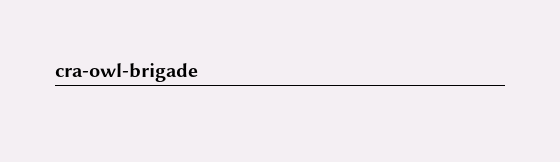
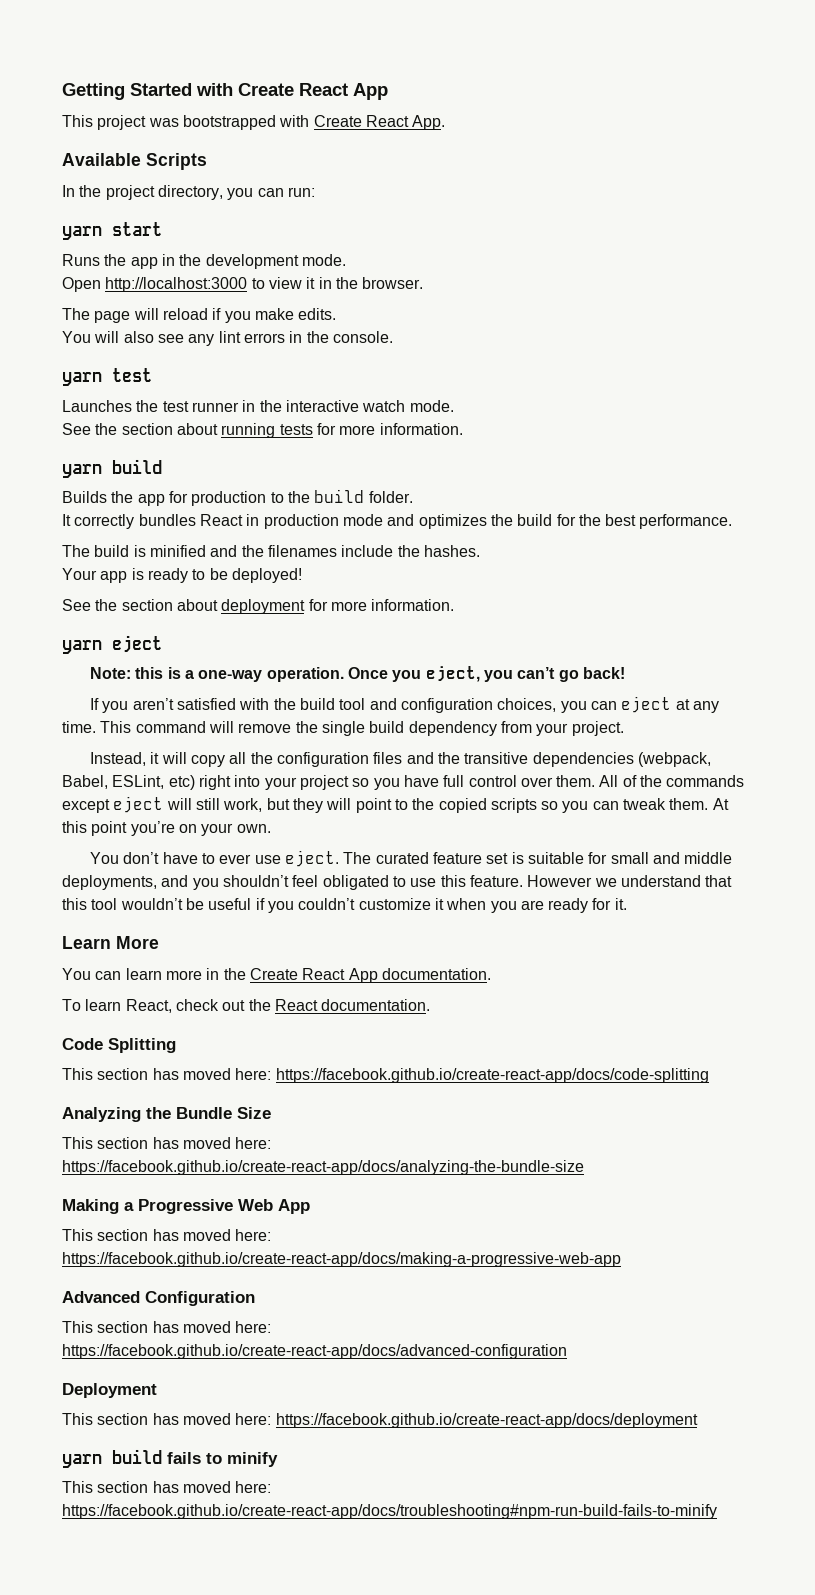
- cra-owl-brigade
+ Getting Started with Create React App
+ This project was bootstrapped with Create React App.
+ Available Scripts
+ In the project directory, you can run:
+ yarn start
+ Runs the app in the development mode.
+ Open http://localhost:3000 to view it in the browser.
+ The page will reload if you make edits.
+ You will also see any lint errors in the console.
+ yarn test
+ Launches the test runner in the interactive watch mode.
+ See the section about running tests for more information.
+ yarn build
+ Builds the app for production to the build folder.
+ It correctly bundles React in production mode and optimizes the build for the best performance.
+ The build is minified and the filenames include the hashes.
+ Your app is ready to be deployed!
+ See the section about deployment for more information.
+ yarn eject
+ Note: this is a one-way operation. Once you eject, you can’t go back!
+ If you aren’t satisfied with the build tool and configuration choices, you can eject at any time. This command will remove the single build dependency from your project.
+ Instead, it will copy all the configuration files and the transitive dependencies (webpack, Babel, ESLint, etc) right into your project so you have full control over them. All of the commands except eject will still work, but they will point to the copied scripts so you can tweak them. At this point you’re on your own.
+ You don’t have to ever use eject. The curated feature set is suitable for small and middle deployments, and you shouldn’t feel obligated to use this feature. However we understand that this tool wouldn’t be useful if you couldn’t customize it when you are ready for it.
+ Learn More
+ You can learn more in the Create React App documentation.
+ To learn React, check out the React documentation.
+ Code Splitting
+ This section has moved here: https://facebook.github.io/create-react-app/docs/code-splitting
+ Analyzing the Bundle Size
+ This section has moved here: https://facebook.github.io/create-react-app/docs/analyzing-the-bundle-size
+ Making a Progressive Web App
+ This section has moved here: https://facebook.github.io/create-react-app/docs/making-a-progressive-web-app
+ Advanced Configuration
+ This section has moved here: https://facebook.github.io/create-react-app/docs/advanced-configuration
+ Deployment
+ This section has moved here: https://facebook.github.io/create-react-app/docs/deployment
+ yarn build fails to minify
+ This section has moved here: https://facebook.github.io/create-react-app/docs/troubleshooting#npm-run-build-fails-to-minify

